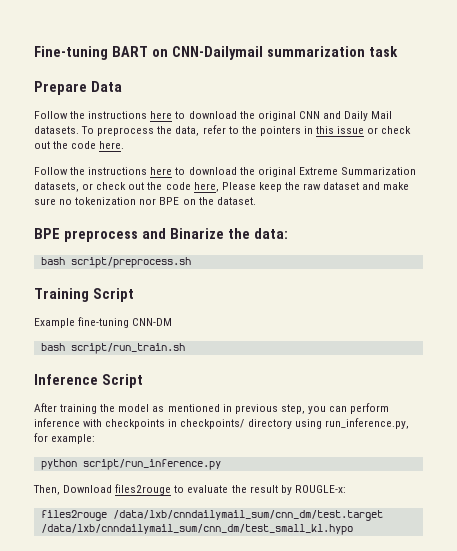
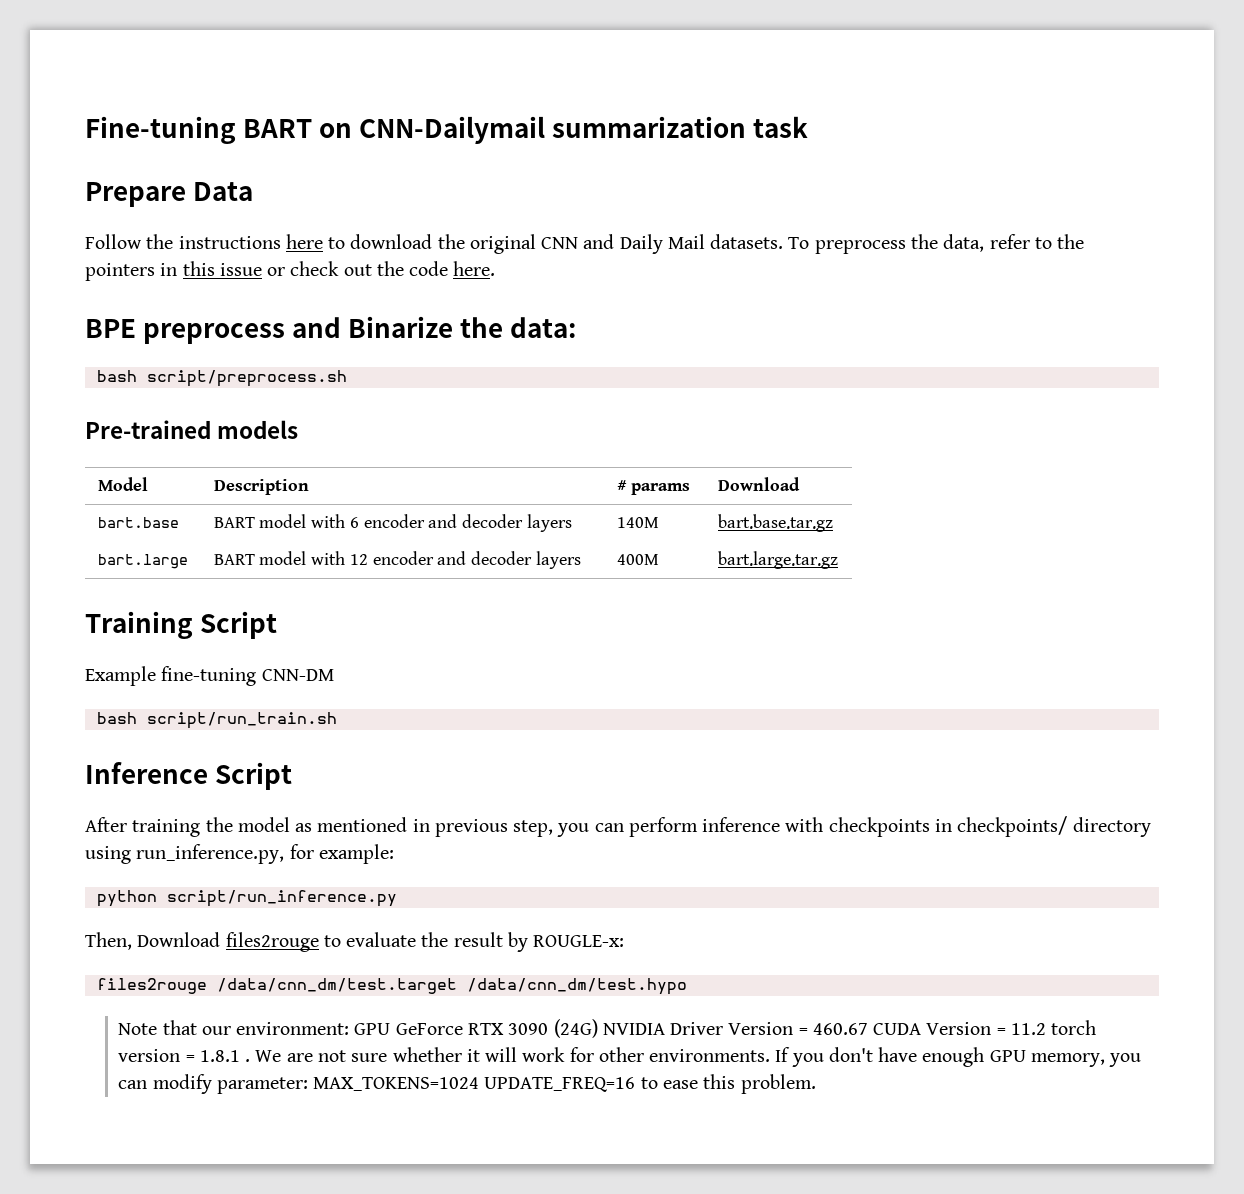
- Follow the instructions here to download the original Extreme Summarization datasets, or check out the code here, Please keep the raw dataset and make sure no tokenization nor BPE on the dataset.
+ Pre-trained models
+ Model | Description | # params | Download
+ bart.base | BART model with 6 encoder and decoder layers | 140M | bart.base.tar.gz
+ bart.large | BART model with 12 encoder and decoder layers | 400M | bart.large.tar.gz
- files2rouge /data/lxb/cnndailymail_sum/cnn_dm/test.target /data/lxb/cnndailymail_sum/cnn_dm/test_small_kl.hypo
+ files2rouge /data/cnn_dm/test.target /data/cnn_dm/test.hypo
+ Note that our environment: GPU GeForce RTX 3090 (24G) NVIDIA Driver Version = 460.67 CUDA Version = 11.2 torch version = 1.8.1 . We are not sure whether it will work for other environments. If you don't have enough GPU memory, you can modify parameter: MAX_TOKENS=1024 UPDATE_FREQ=16 to ease this problem.

